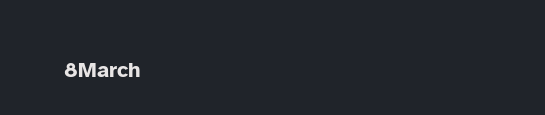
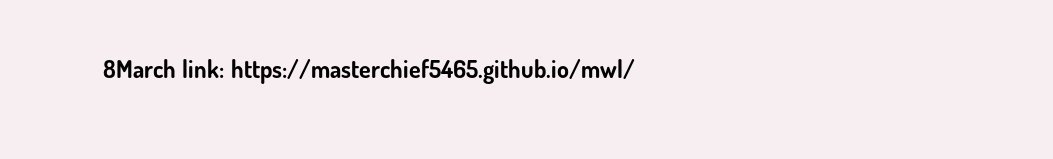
- 8March
+ 8March link: https://masterchief5465.github.io/mwl/

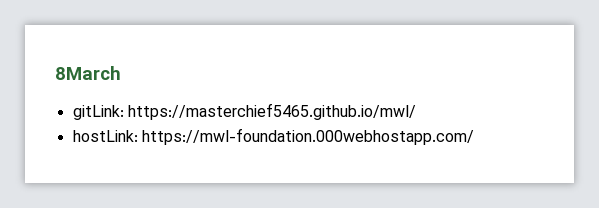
- 8March link: https://masterchief5465.github.io/mwl/
+ 8March
+ gitLink: https://masterchief5465.github.io/mwl/
+ hostLink: https://mwl-foundation.000webhostapp.com/

